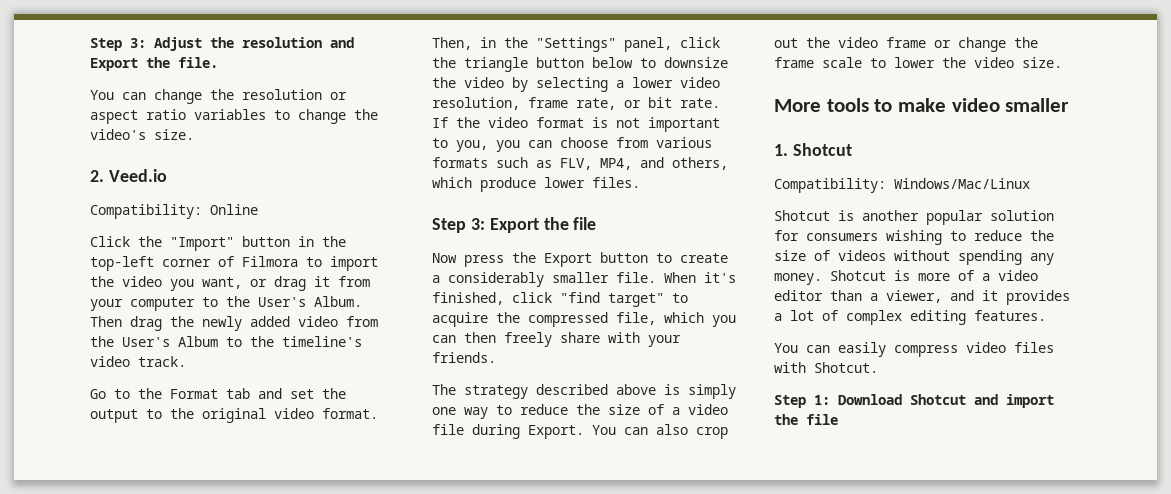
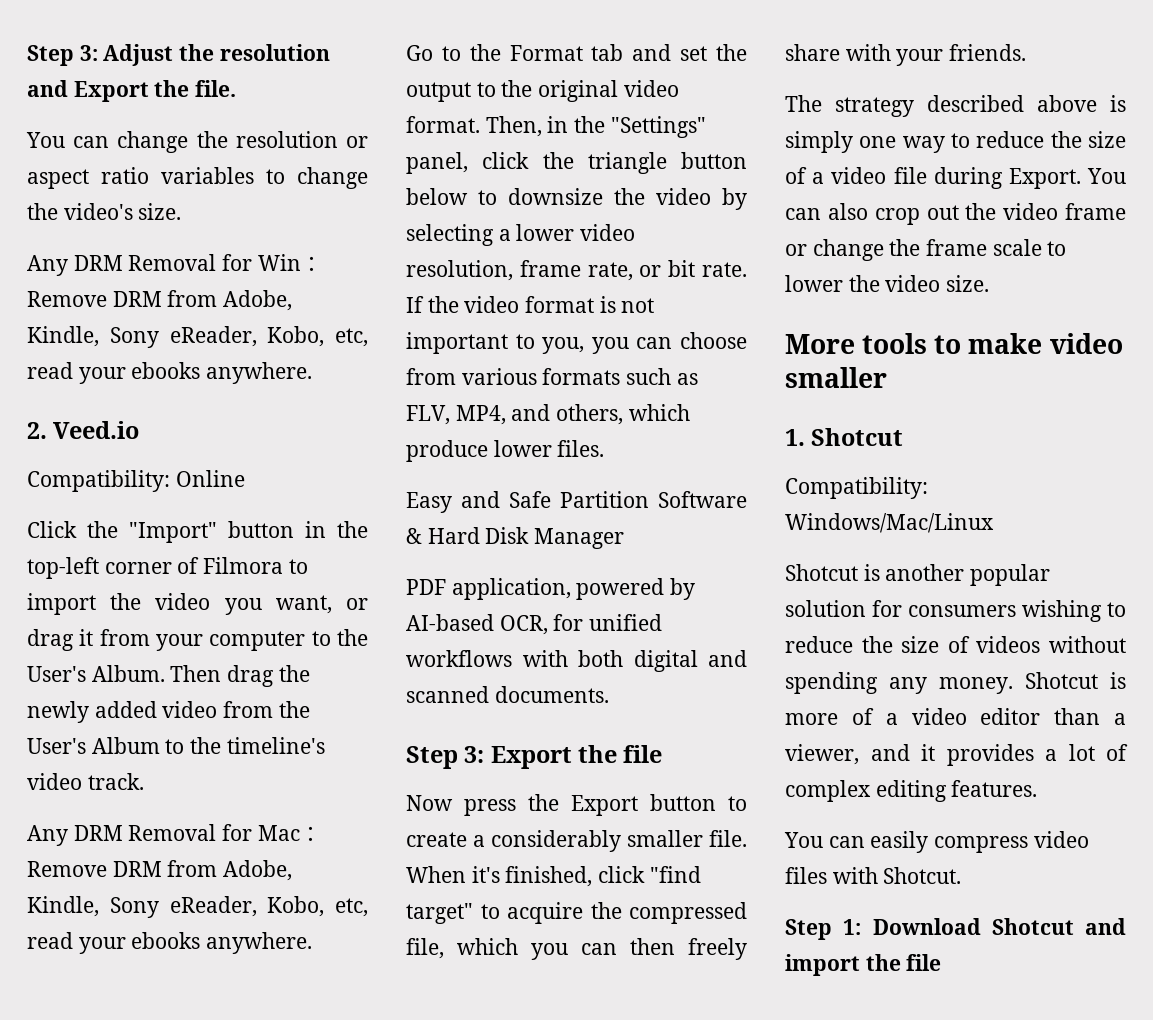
+ Any DRM Removal for Win：Remove DRM from Adobe, Kindle, Sony eReader, Kobo, etc, read your ebooks anywhere.
+ Any DRM Removal for Mac：Remove DRM from Adobe, Kindle, Sony eReader, Kobo, etc, read your ebooks anywhere.
+ Easy and Safe Partition Software & Hard Disk Manager
+ PDF application, powered by AI-based OCR, for unified workflows with both digital and scanned documents.

